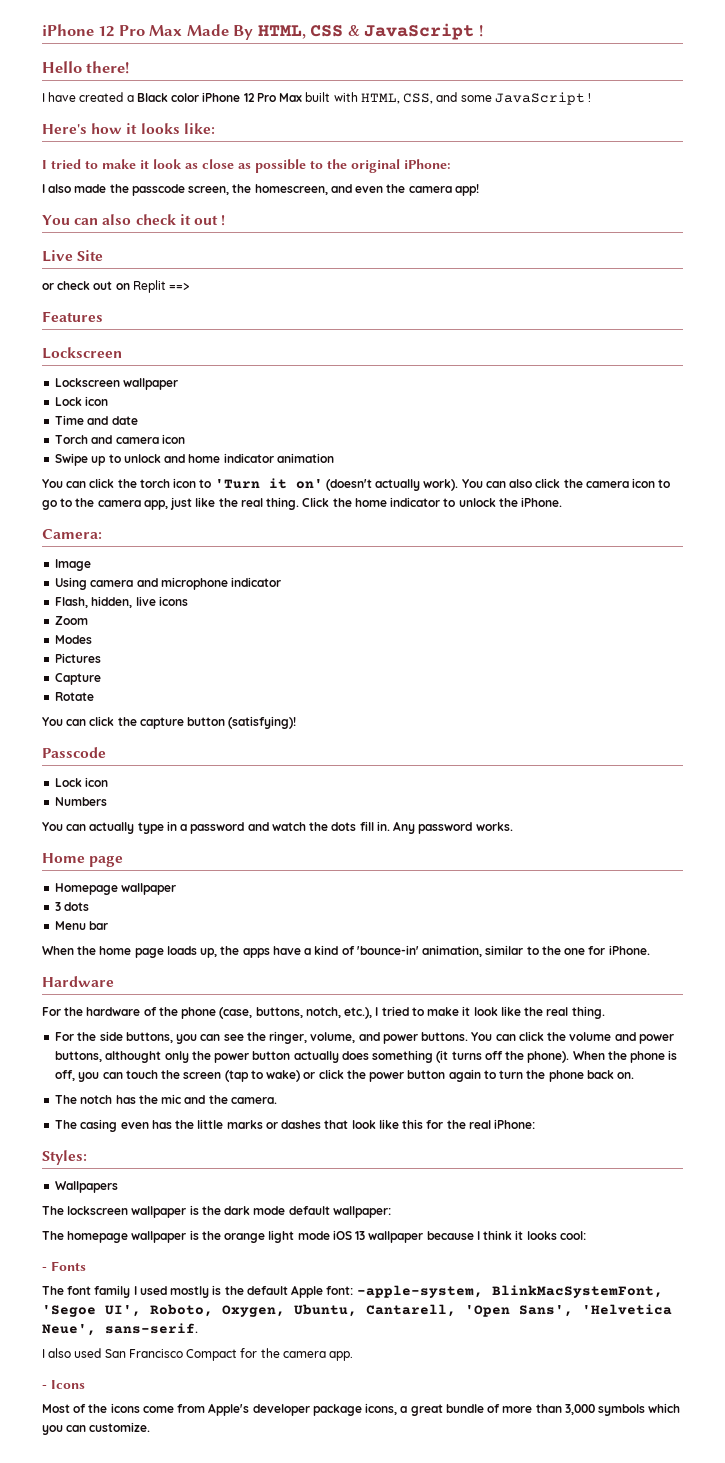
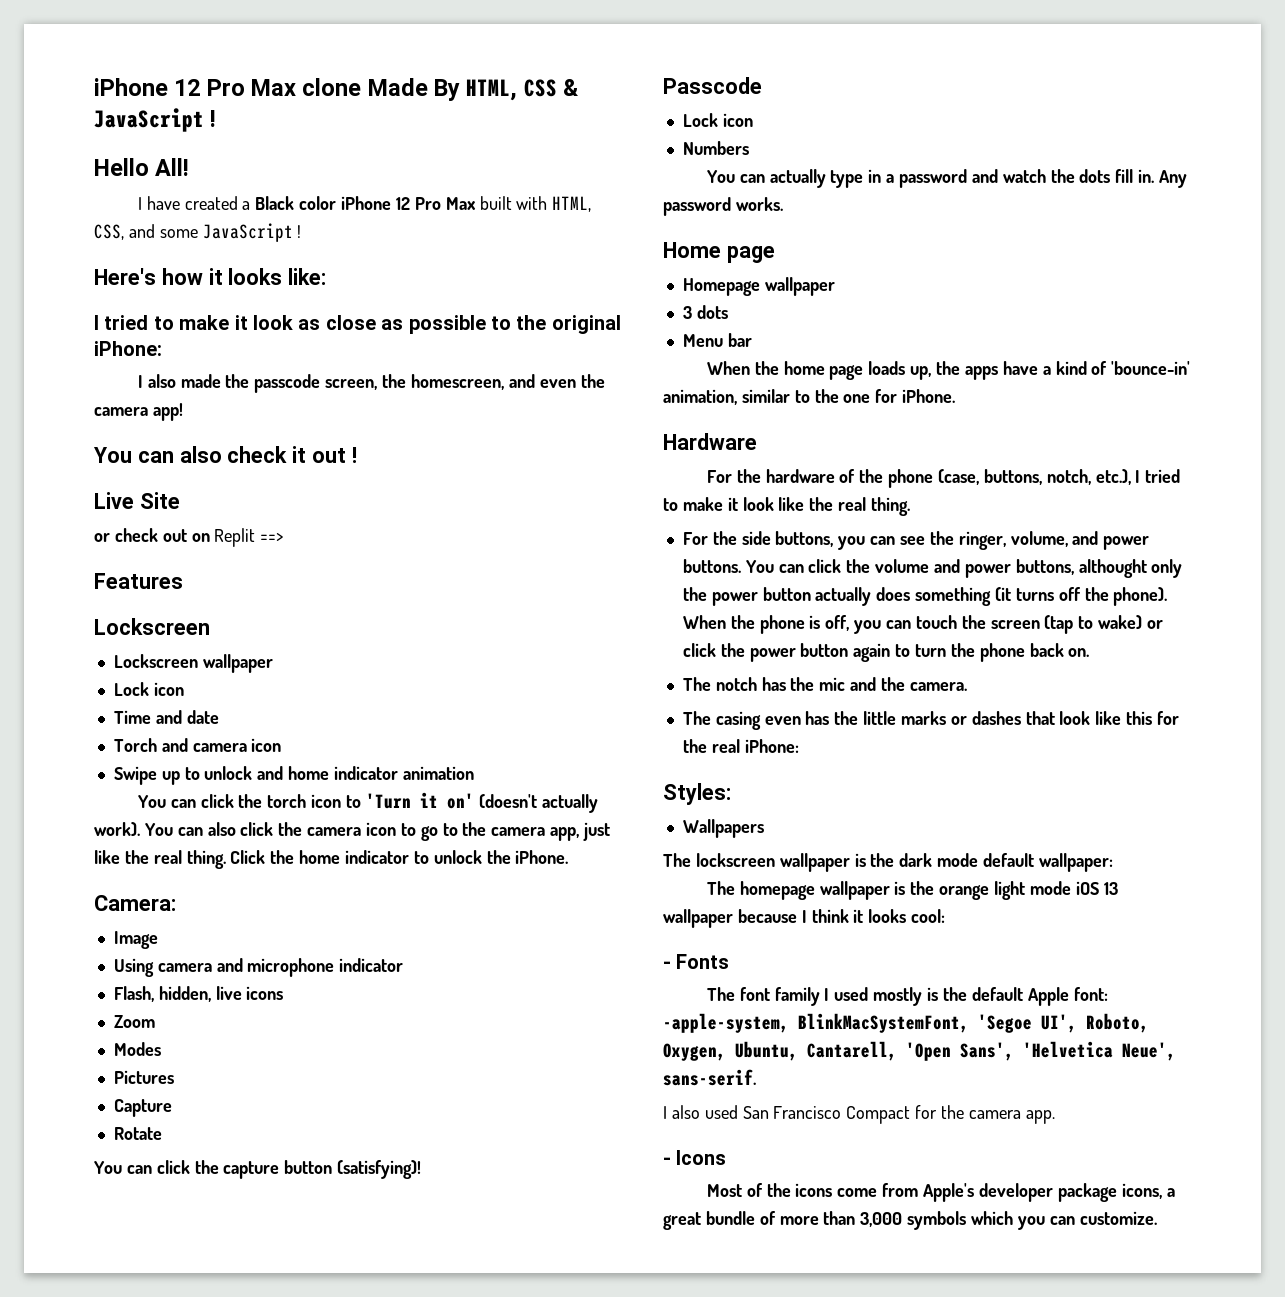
- iPhone 12 Pro Max Made By HTML, CSS & JavaScript !
+ iPhone 12 Pro Max clone Made By HTML, CSS & JavaScript !
- Hello there!
+ Hello All!

